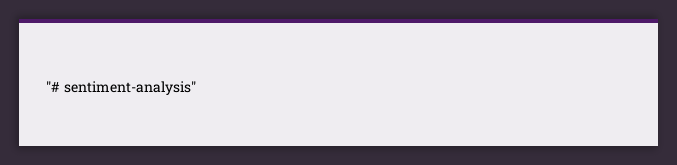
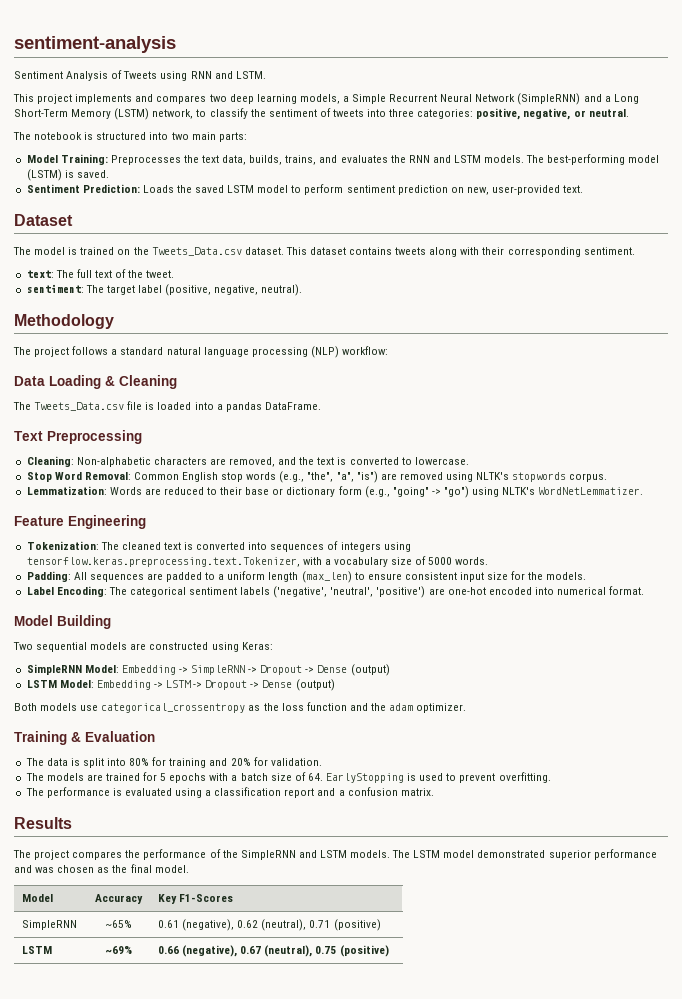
- "# sentiment-analysis"
+ sentiment-analysis
+ Sentiment Analysis of Tweets using RNN and LSTM.
+ This project implements and compares two deep learning models, a Simple Recurrent Neural Network (SimpleRNN) and a Long Short-Term Memory (LSTM) network, to classify the sentiment of tweets into three categories: positive, negative, or neutral.
+ The notebook is structured into two main parts:
+ Model Training: Preprocesses the text data, builds, trains, and evaluates the RNN and LSTM models. The best-performing model (LSTM) is saved.
+ Sentiment Prediction: Loads the saved LSTM model to perform sentiment prediction on new, user-provided text.
+ Dataset
+ The model is trained on the Tweets_Data.csv dataset. This dataset contains tweets along with their corresponding sentiment.
+ text: The full text of the tweet.
+ sentiment: The target label (positive, negative, neutral).
+ Methodology
+ The project follows a standard natural language processing (NLP) workflow:
+ Data Loading & Cleaning
+ The Tweets_Data.csv file is loaded into a pandas DataFrame.
+ Text Preprocessing
+ Cleaning: Non-alphabetic characters are removed, and the text is converted to lowercase.
+ Stop Word Removal: Common English stop words (e.g., "the", "a", "is") are removed using NLTK's stopwords corpus.
+ Lemmatization: Words are reduced to their base or dictionary form (e.g., "going" -> "go") using NLTK's WordNetLemmatizer.
+ Feature Engineering
+ Tokenization: The cleaned text is converted into sequences of integers using tensorflow.keras.preprocessing.text.Tokenizer, with a vocabulary size of 5000 words.
+ Padding: All sequences are padded to a uniform length (max_len) to ensure consistent input size for the models.
+ Label Encoding: The categorical sentiment labels ('negative', 'neutral', 'positive') are one-hot encoded into numerical format.
+ Model Building
+ Two sequential models are constructed using Keras:
+ SimpleRNN Model: Embedding -> SimpleRNN -> Dropout -> Dense (output)
+ LSTM Model: Embedding -> LSTM -> Dropout -> Dense (output)
+ Both models use categorical_crossentropy as the loss function and the adam optimizer.
+ Training & Evaluation
+ The data is split into 80% for training and 20% for validation.
+ The models are trained for 5 epochs with a batch size of 64. EarlyStopping is used to prevent overfitting.
+ The performance is evaluated using a classification report and a confusion matrix.
+ Results
+ The project compares the performance of the SimpleRNN and LSTM models. The LSTM model demonstrated superior performance and was chosen as the final model.
+ Model | Accuracy | Key F1-Scores
+ SimpleRNN | ~65% | 0.61 (negative), 0.62 (neutral), 0.71 (positive)
+ LSTM | ~69% | 0.66 (negative), 0.67 (neutral), 0.75 (positive)

